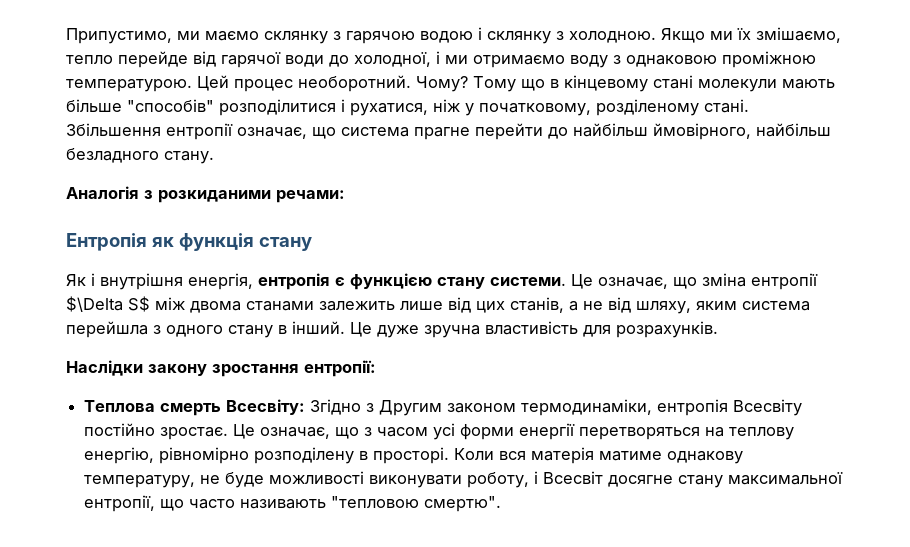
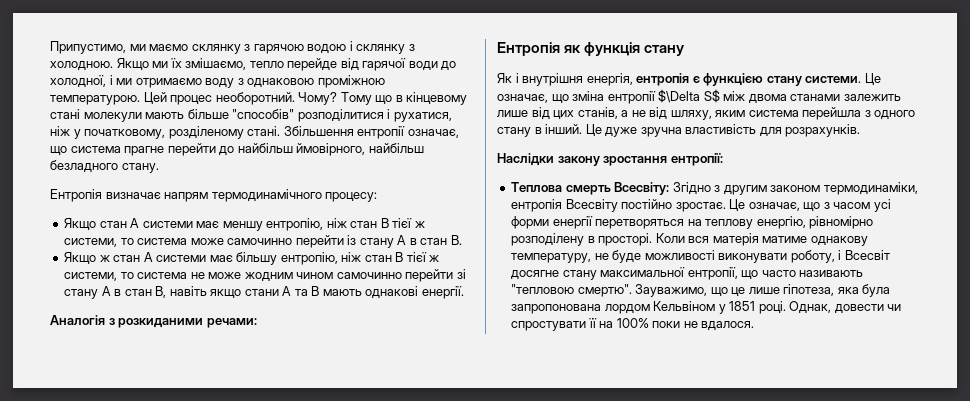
+ Ентропія визначає напрям термодинамічного процесу:
+ Якщо стан А системи має меншу ентропію, ніж стан В тієї ж системи, то система може самочинно перейти із стану А в стан В.
+ Якщо ж стан А системи має більшу ентропію, ніж стан В тієї ж системи, то система не може жодним чином самочинно перейти зі стану А в стан В, навіть якщо стани А та В мають однакові енергії.
- Теплова смерть Всесвіту: Згідно з Другим законом термодинаміки, ентропія Всесвіту постійно зростає.
+ Теплова смерть Всесвіту: Згідно з другим законом термодинаміки, ентропія Всесвіту постійно зростає.
+ Зауважимо, що це лише гіпотеза, яка була запропонована лордом Кельвіном у 1851 році. Однак, довести чи спростувати її на 100% поки не вдалося.

